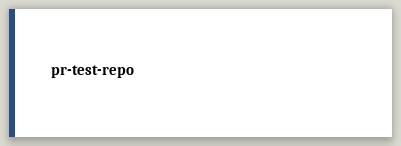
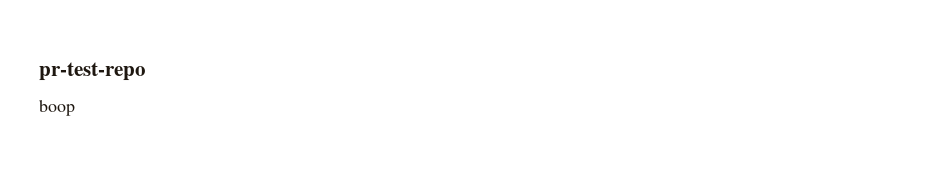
+ boop

